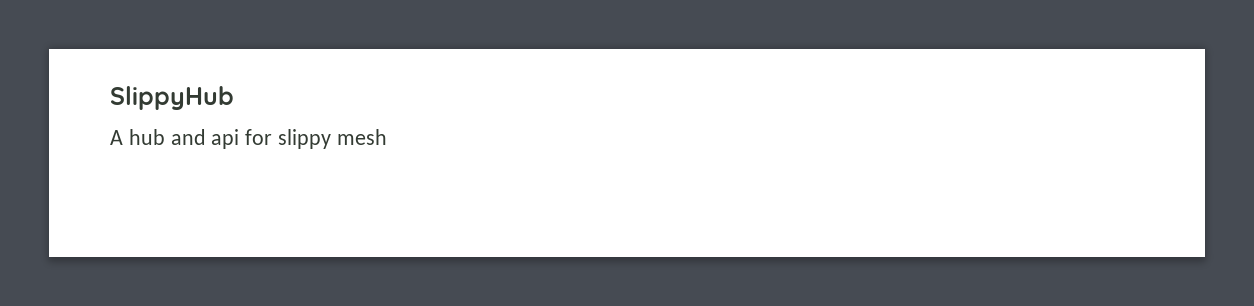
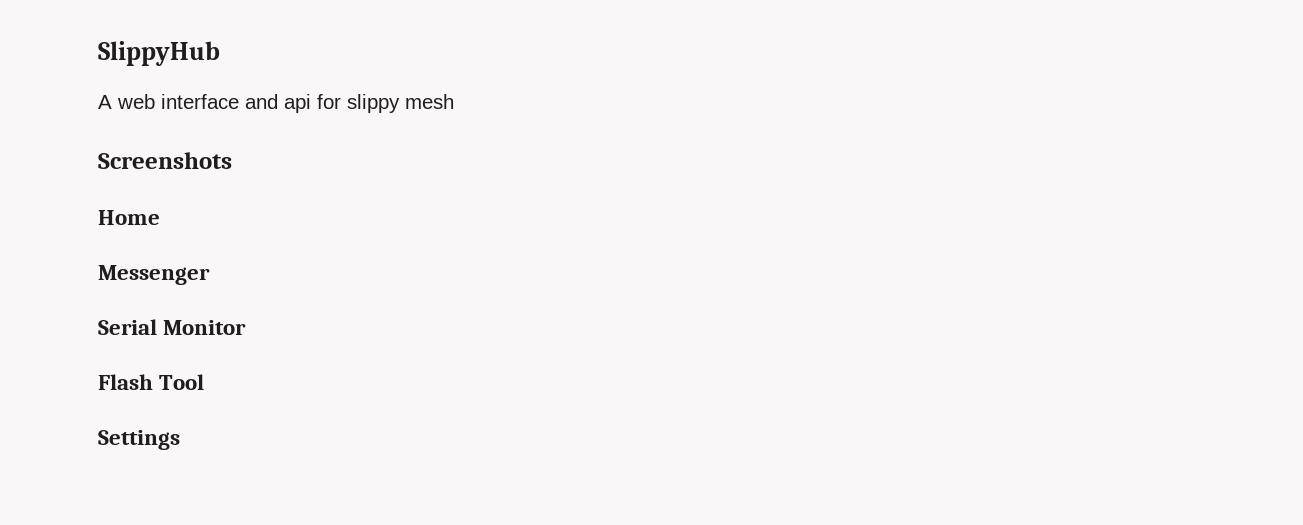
- A hub and api for slippy mesh
+ A web interface and api for slippy mesh
+ Screenshots
+ Home
+ Messenger
+ Serial Monitor
+ Flash Tool
+ Settings

